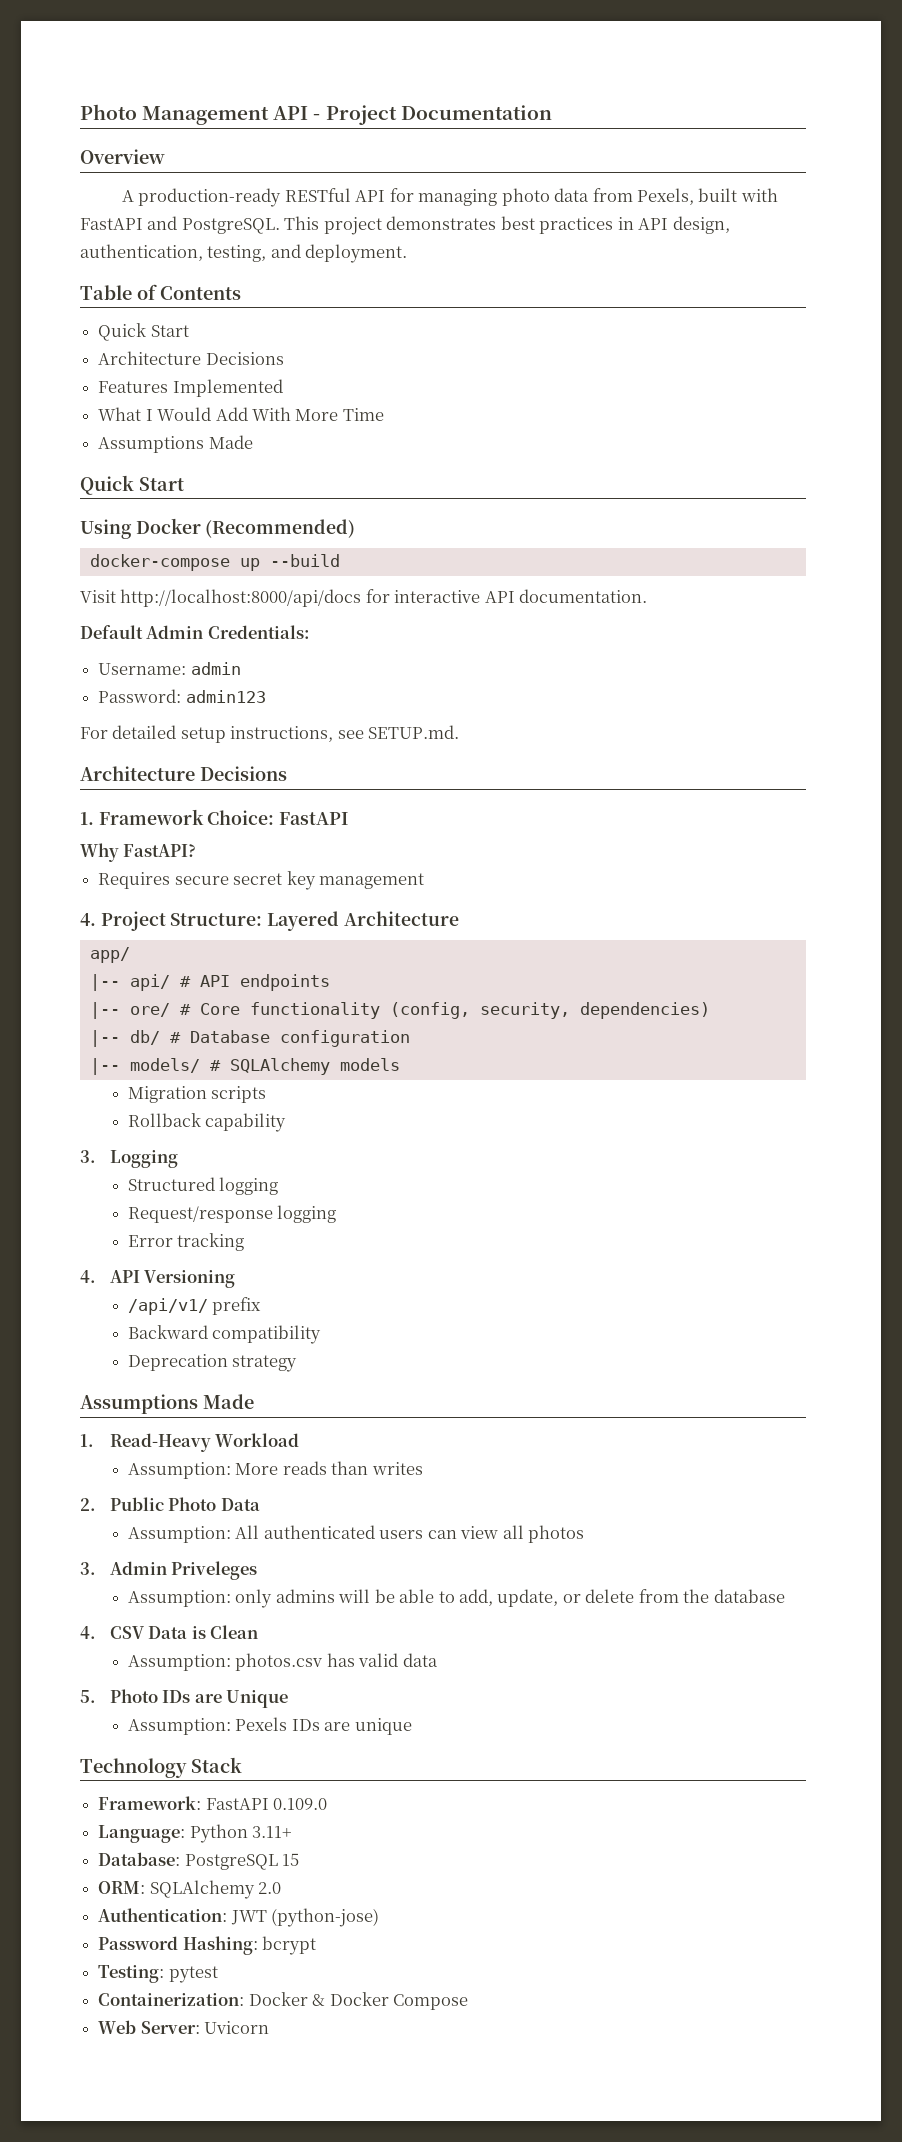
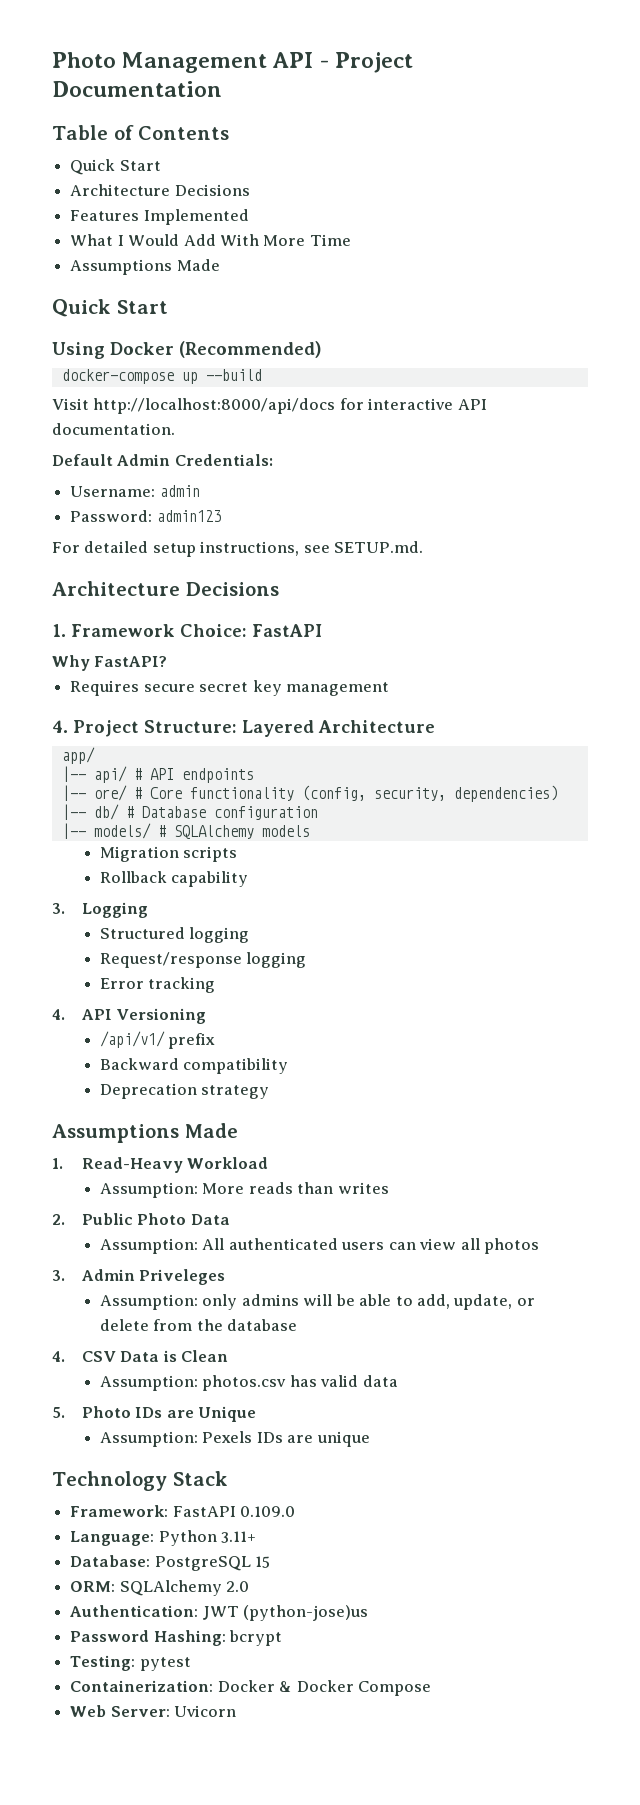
- Overview
- A production-ready RESTful API for managing photo data from Pexels, built with FastAPI and PostgreSQL. This project demonstrates best practices in API design, authentication, testing, and deployment.
- Authentication: JWT (python-jose)
+ Authentication: JWT (python-jose)us

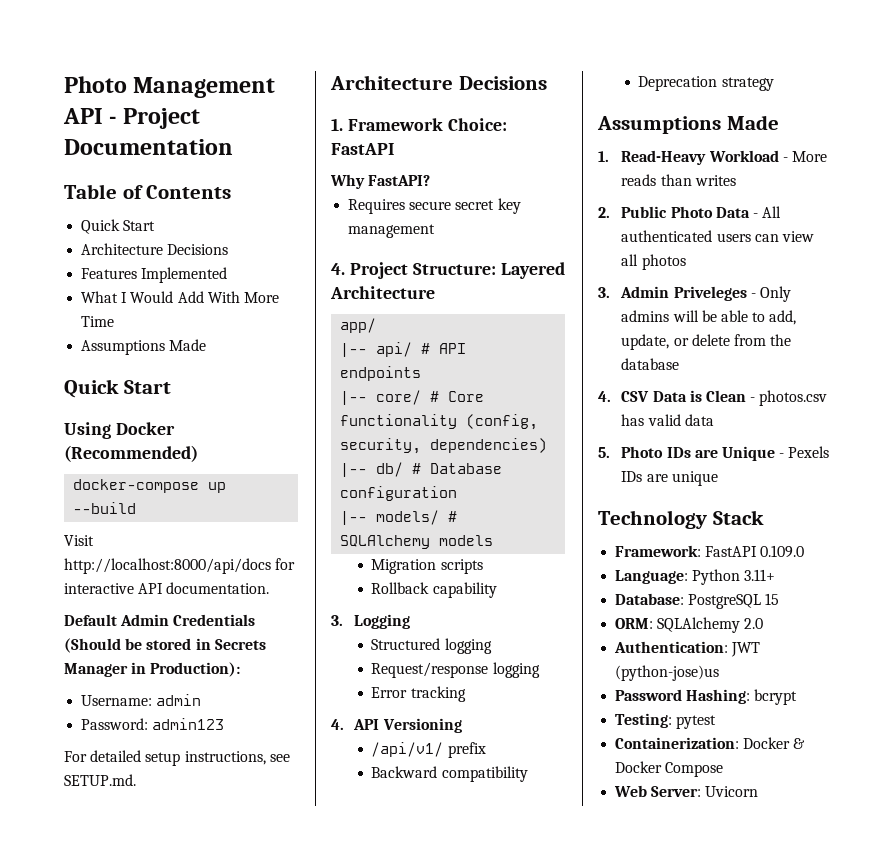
- Default Admin Credentials:
+ Default Admin Credentials (Should be stored in Secrets Manager in Production):
- |-- ore/ # Core functionality (config, security, dependencies)
+ |-- core/ # Core functionality (config, security, dependencies)
- 1. Read-Heavy Workload
- Assumption: More reads than writes
+ 1. Read-Heavy Workload - More reads than writes
- 2. Public Photo Data
- Assumption: All authenticated users can view all photos
+ 2. Public Photo Data - All authenticated users can view all photos
- 3. Admin Priveleges
- Assumption: only admins will be able to add, update, or delete from the database
+ 3. Admin Priveleges - Only admins will be able to add, update, or delete from the database
- 4. CSV Data is Clean
- Assumption: photos.csv has valid data
+ 4. CSV Data is Clean - photos.csv has valid data
- 5. Photo IDs are Unique
- Assumption: Pexels IDs are unique
+ 5. Photo IDs are Unique - Pexels IDs are unique

